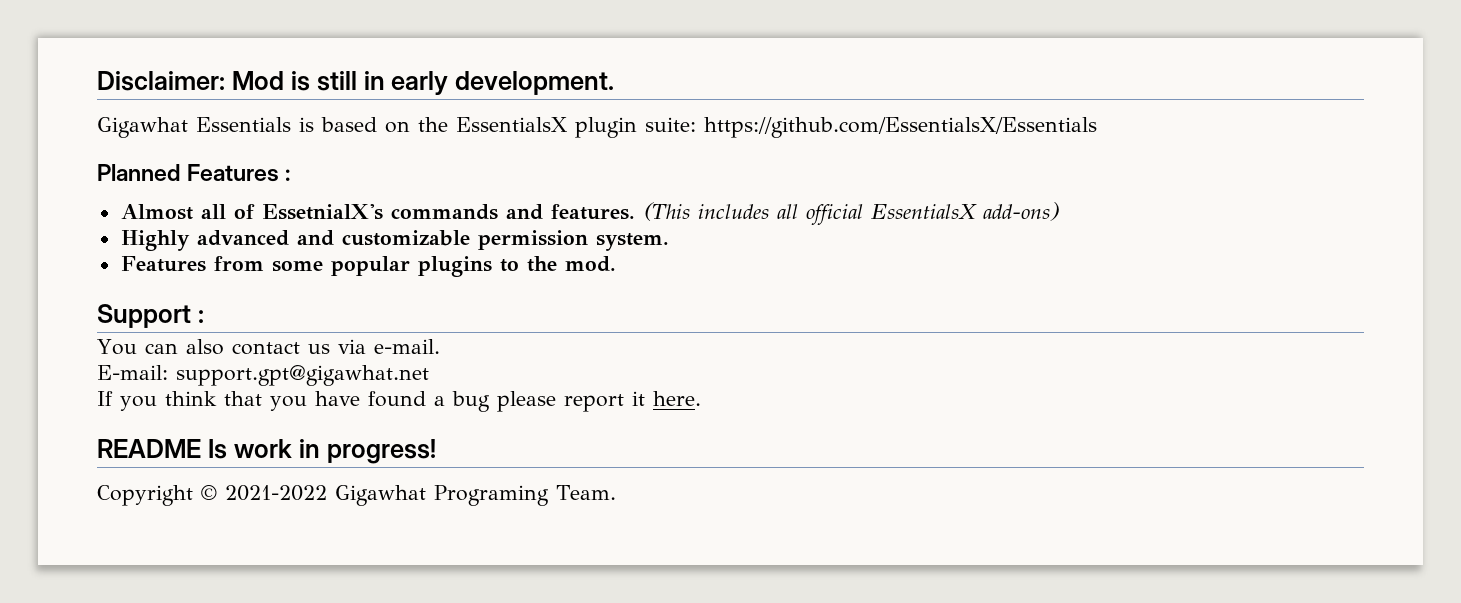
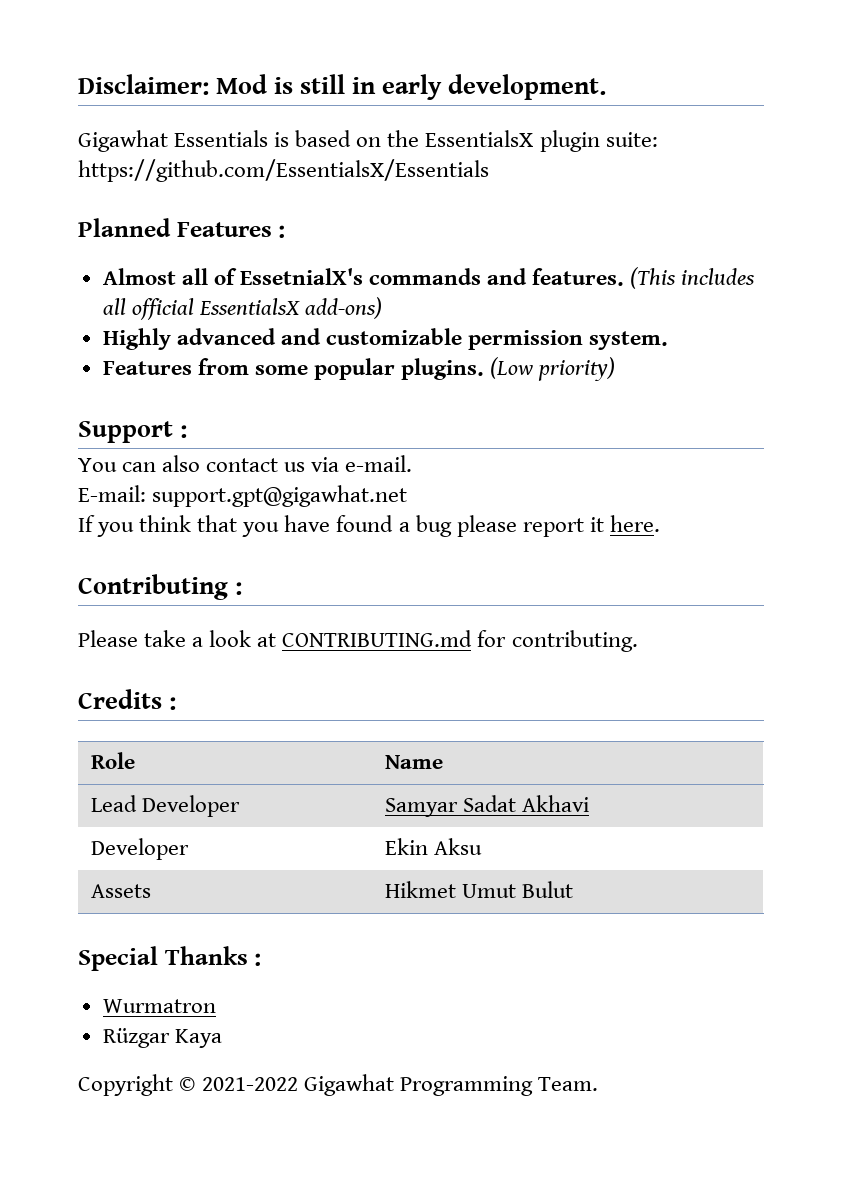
- Features from some popular plugins to the mod.
+ Features from some popular plugins. (Low priority)
- README Is work in progress!
+ Contributing :
+ Please take a look at CONTRIBUTING.md for contributing.
+ Credits :
+ Role | Name
+ Lead Developer | Samyar Sadat Akhavi
+ Developer | Ekin Aksu
+ Assets | Hikmet Umut Bulut
+ Special Thanks :
+ Wurmatron
+ Rüzgar Kaya
- Copyright © 2021-2022 Gigawhat Programing Team.
+ Copyright © 2021-2022 Gigawhat Programming Team.

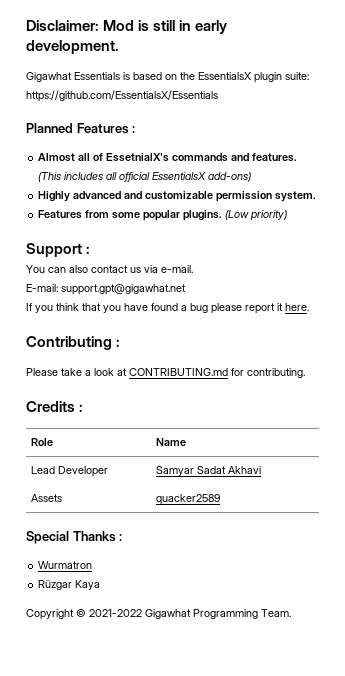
- Developer | Ekin Aksu
- Assets | Hikmet Umut Bulut
+ Assets | quacker2589

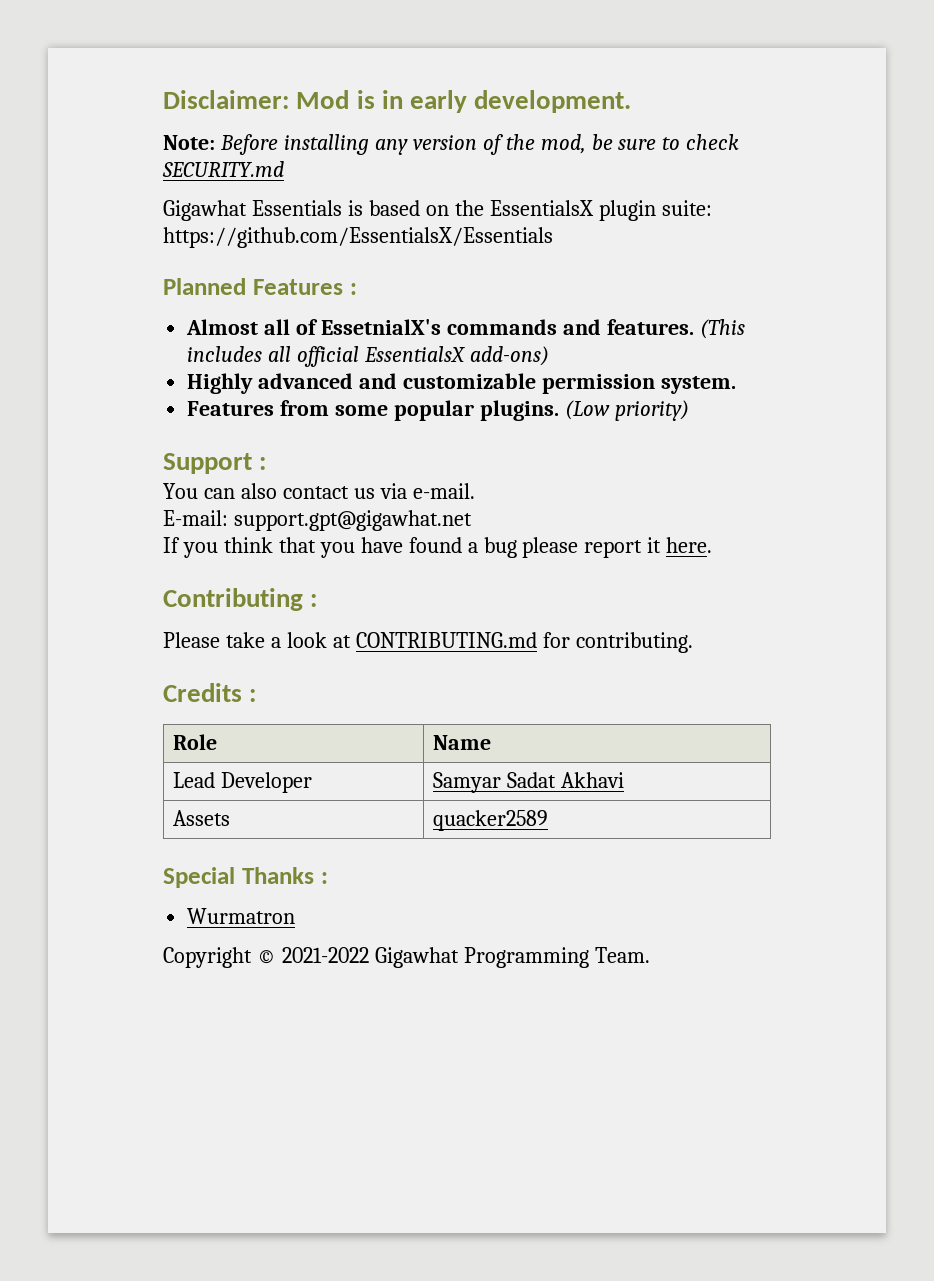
- Disclaimer: Mod is still in early development.
+ Disclaimer: Mod is in early development.
+ Note: Before installing any version of the mod, be sure to check SECURITY.md
- Rüzgar Kaya

